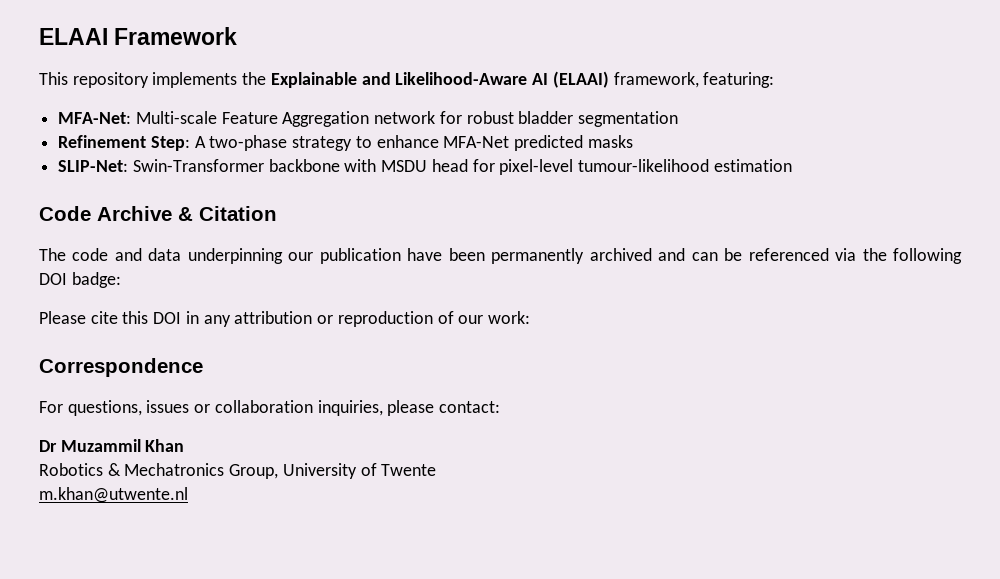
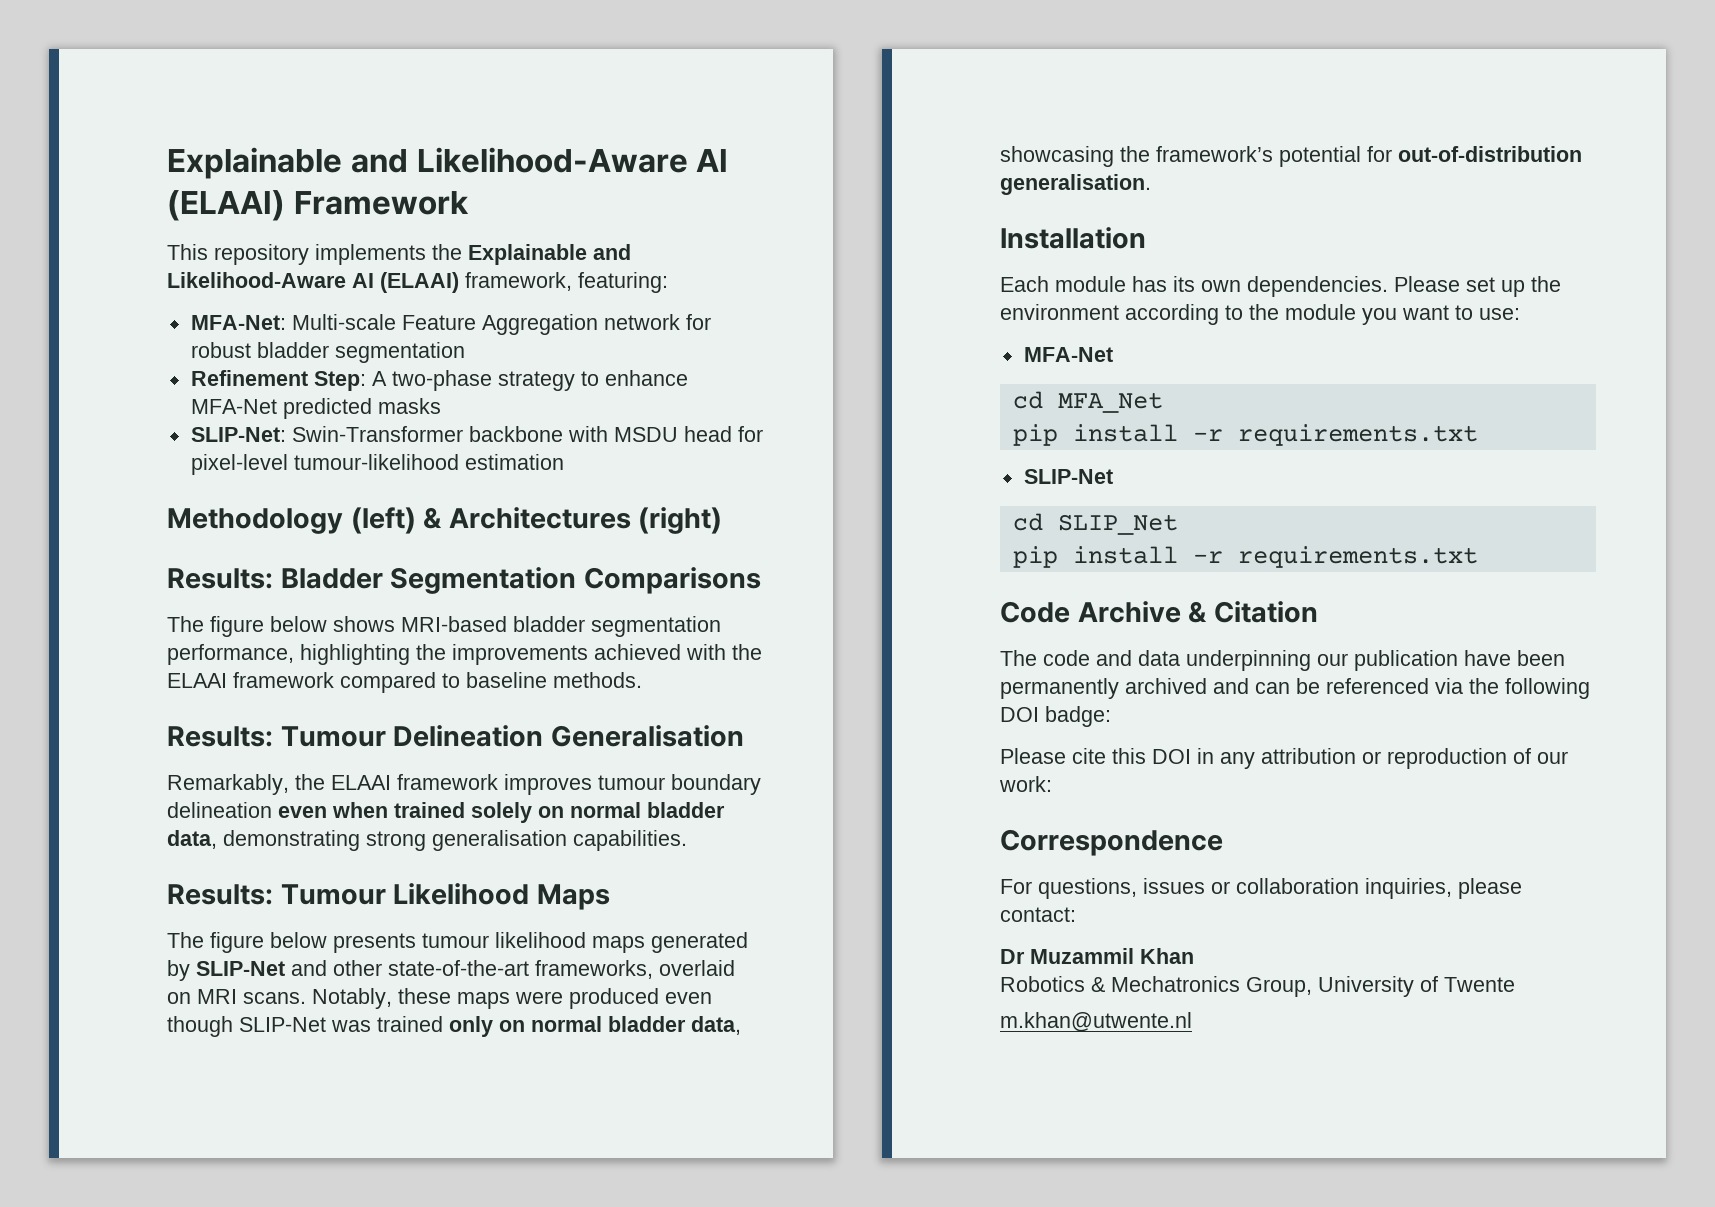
- ELAAI Framework
+ Explainable and Likelihood-Aware AI (ELAAI) Framework
+ Methodology (left) & Architectures (right)
+ Results: Bladder Segmentation Comparisons
+ The figure below shows MRI-based bladder segmentation performance, highlighting the improvements achieved with the ELAAI framework compared to baseline methods.
+ Results: Tumour Delineation Generalisation
+ Remarkably, the ELAAI framework improves tumour boundary delineation even when trained solely on normal bladder data, demonstrating strong generalisation capabilities.
+ Results: Tumour Likelihood Maps
+ The figure below presents tumour likelihood maps generated by SLIP-Net and other state-of-the-art frameworks, overlaid on MRI scans. Notably, these maps were produced even though SLIP-Net was trained only on normal bladder data, showcasing the framework’s potential for out-of-distribution generalisation.
+ Installation
+ Each module has its own dependencies. Please set up the environment according to the module you want to use:
+ MFA-Net
+ cd MFA_Net
+ pip install -r requirements.txt
+ SLIP-Net
+ cd SLIP_Net
+ pip install -r requirements.txt

